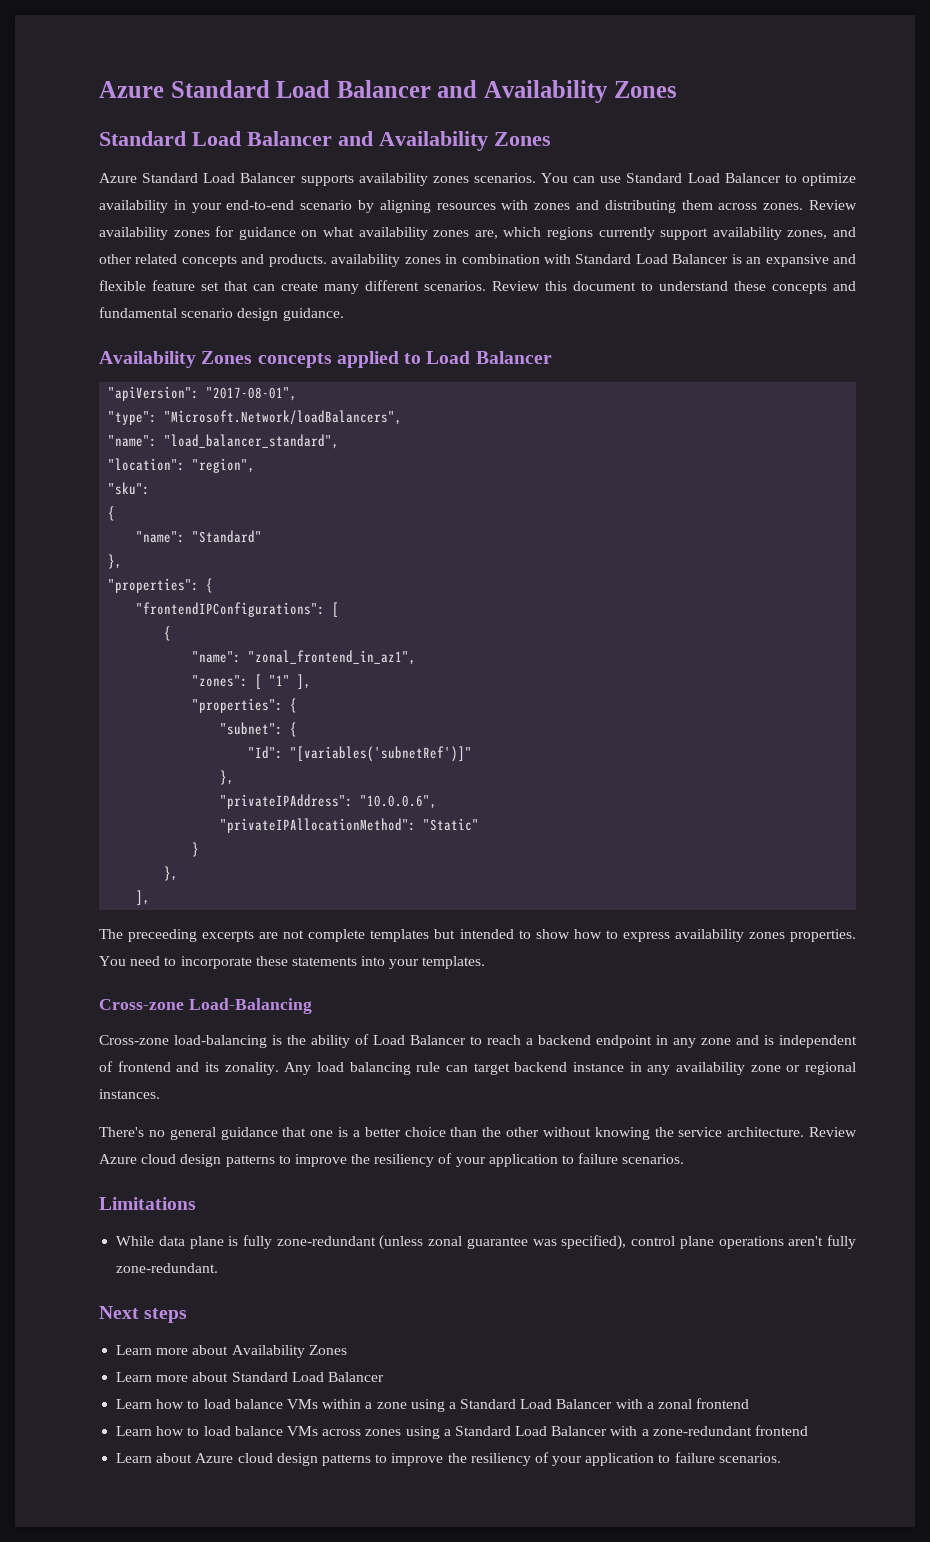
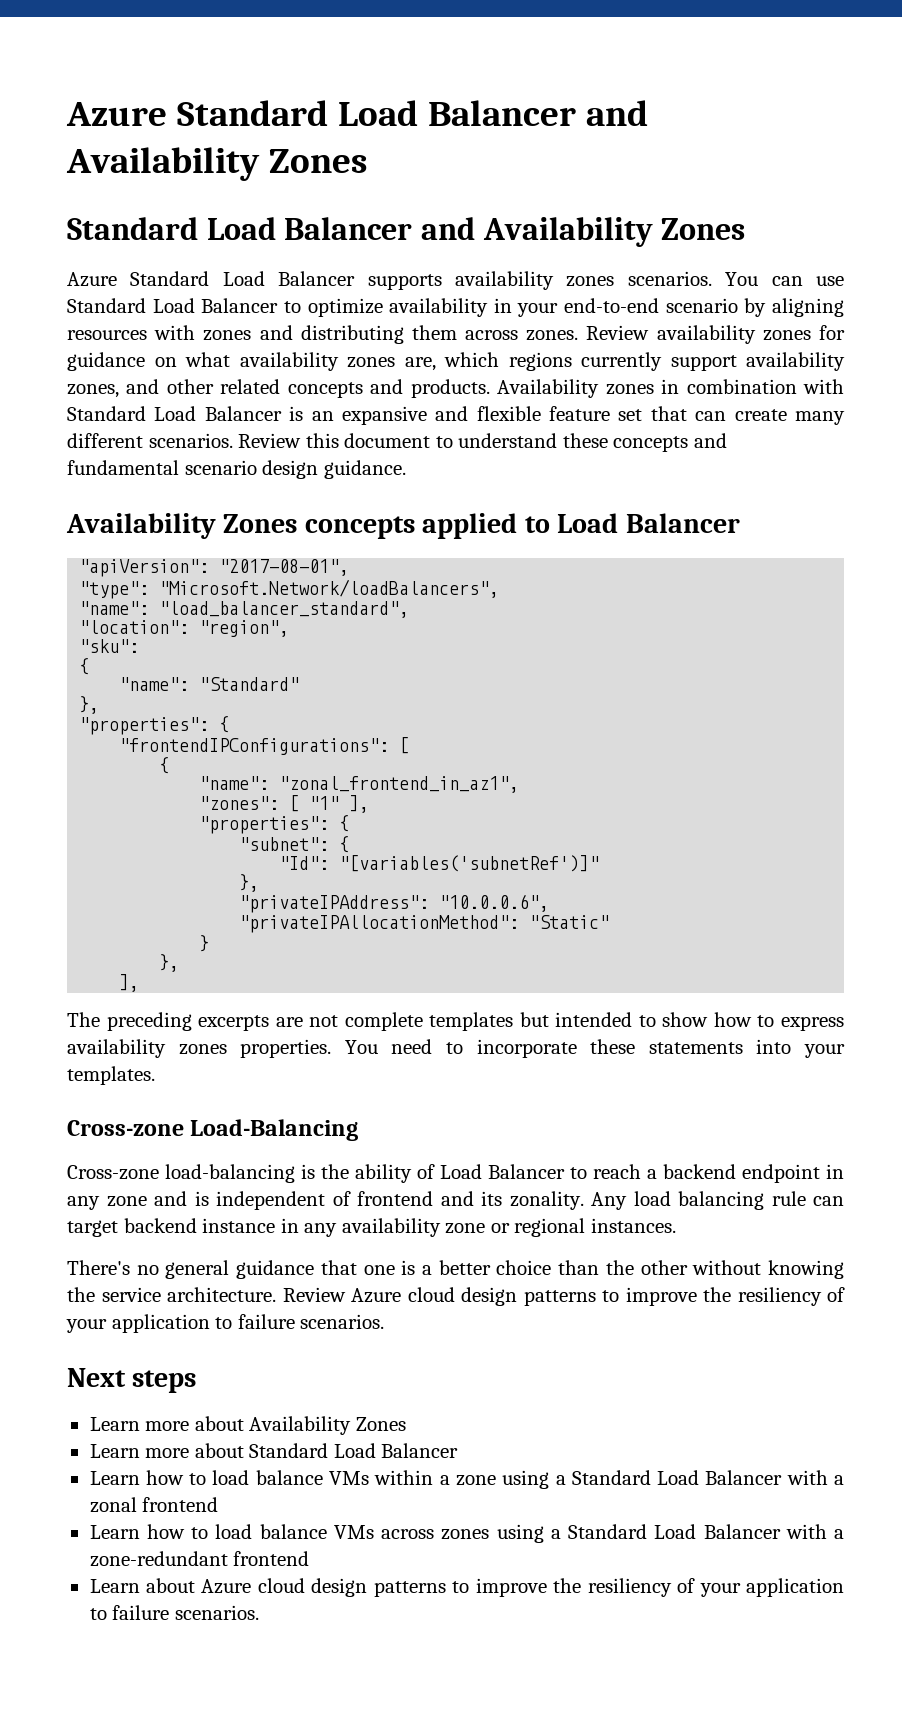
- Review availability zones for guidance on what availability zones are, which regions currently support availability zones, and other related concepts and products. availability zones in combination with Standard Load Balancer is an expansive and flexible feature set that can create many different scenarios.
+ Review availability zones for guidance on what availability zones are, which regions currently support availability zones, and other related concepts and products. Availability zones in combination with Standard Load Balancer is an expansive and flexible feature set that can create many different scenarios.
- The preceeding excerpts are not complete templates but intended to show how to express availability zones properties.
+ The preceding excerpts are not complete templates but intended to show how to express availability zones properties.
- Limitations
- While data plane is fully zone-redundant (unless zonal guarantee was specified), control plane operations aren't fully zone-redundant.

